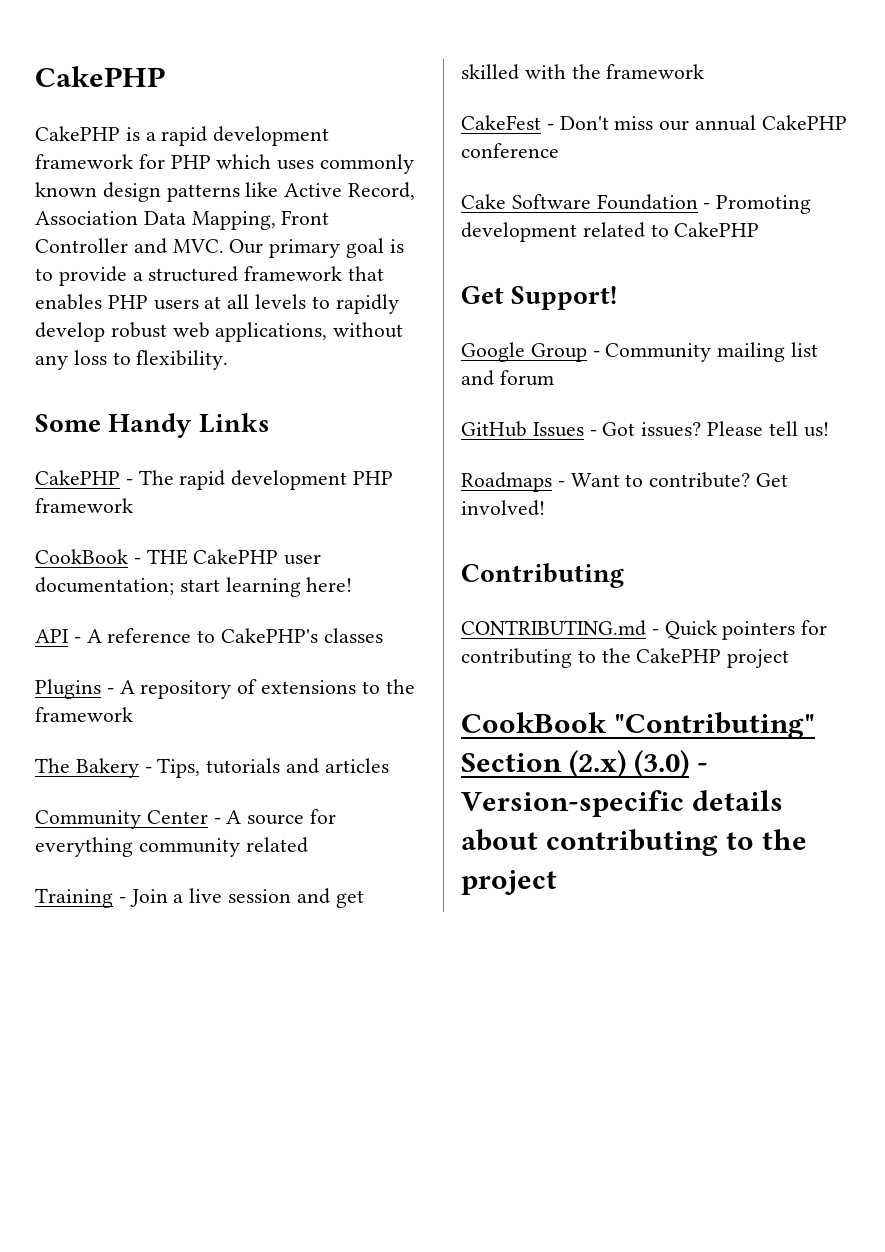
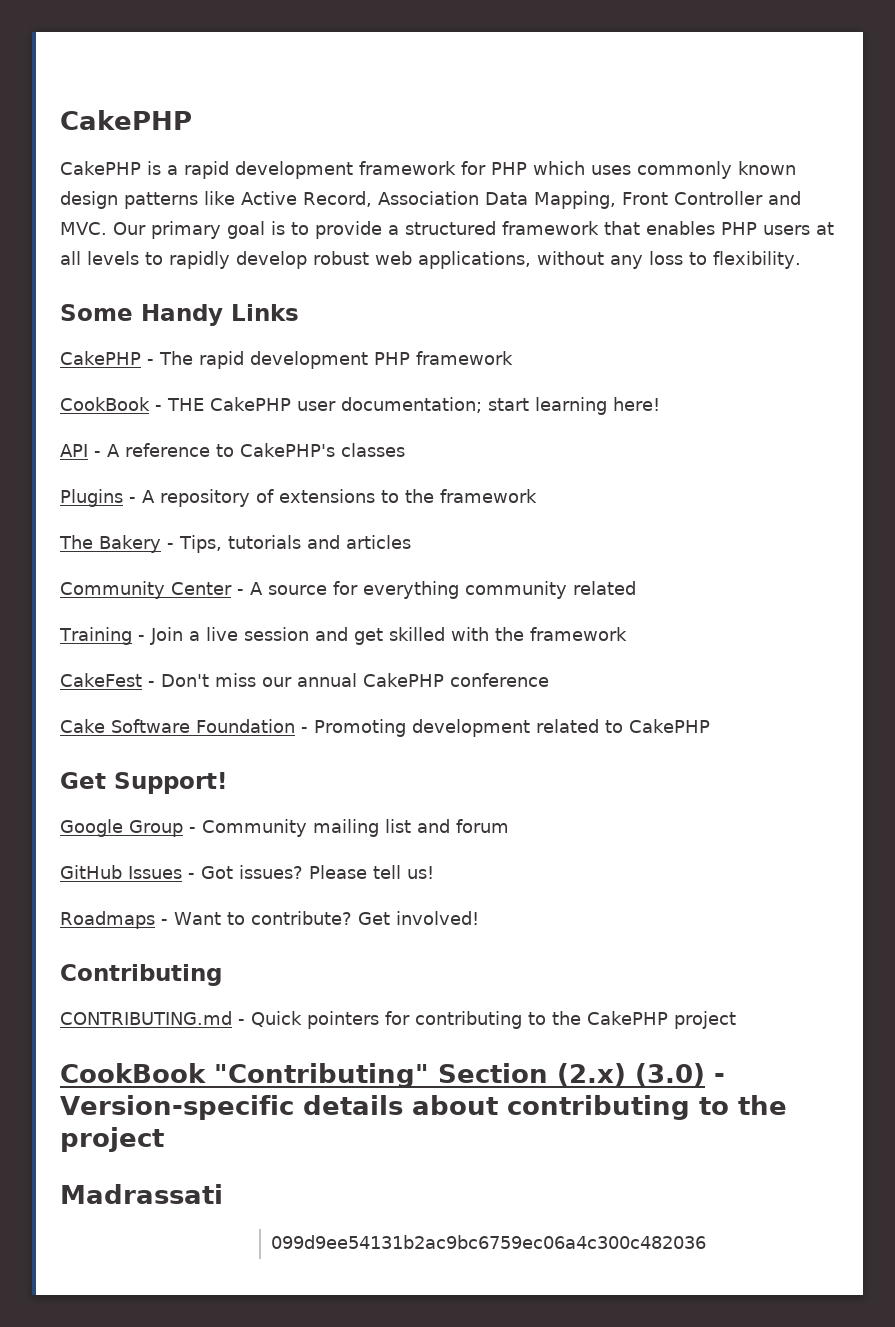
+ Madrassati
+ 099d9ee54131b2ac9bc6759ec06a4c300c482036

